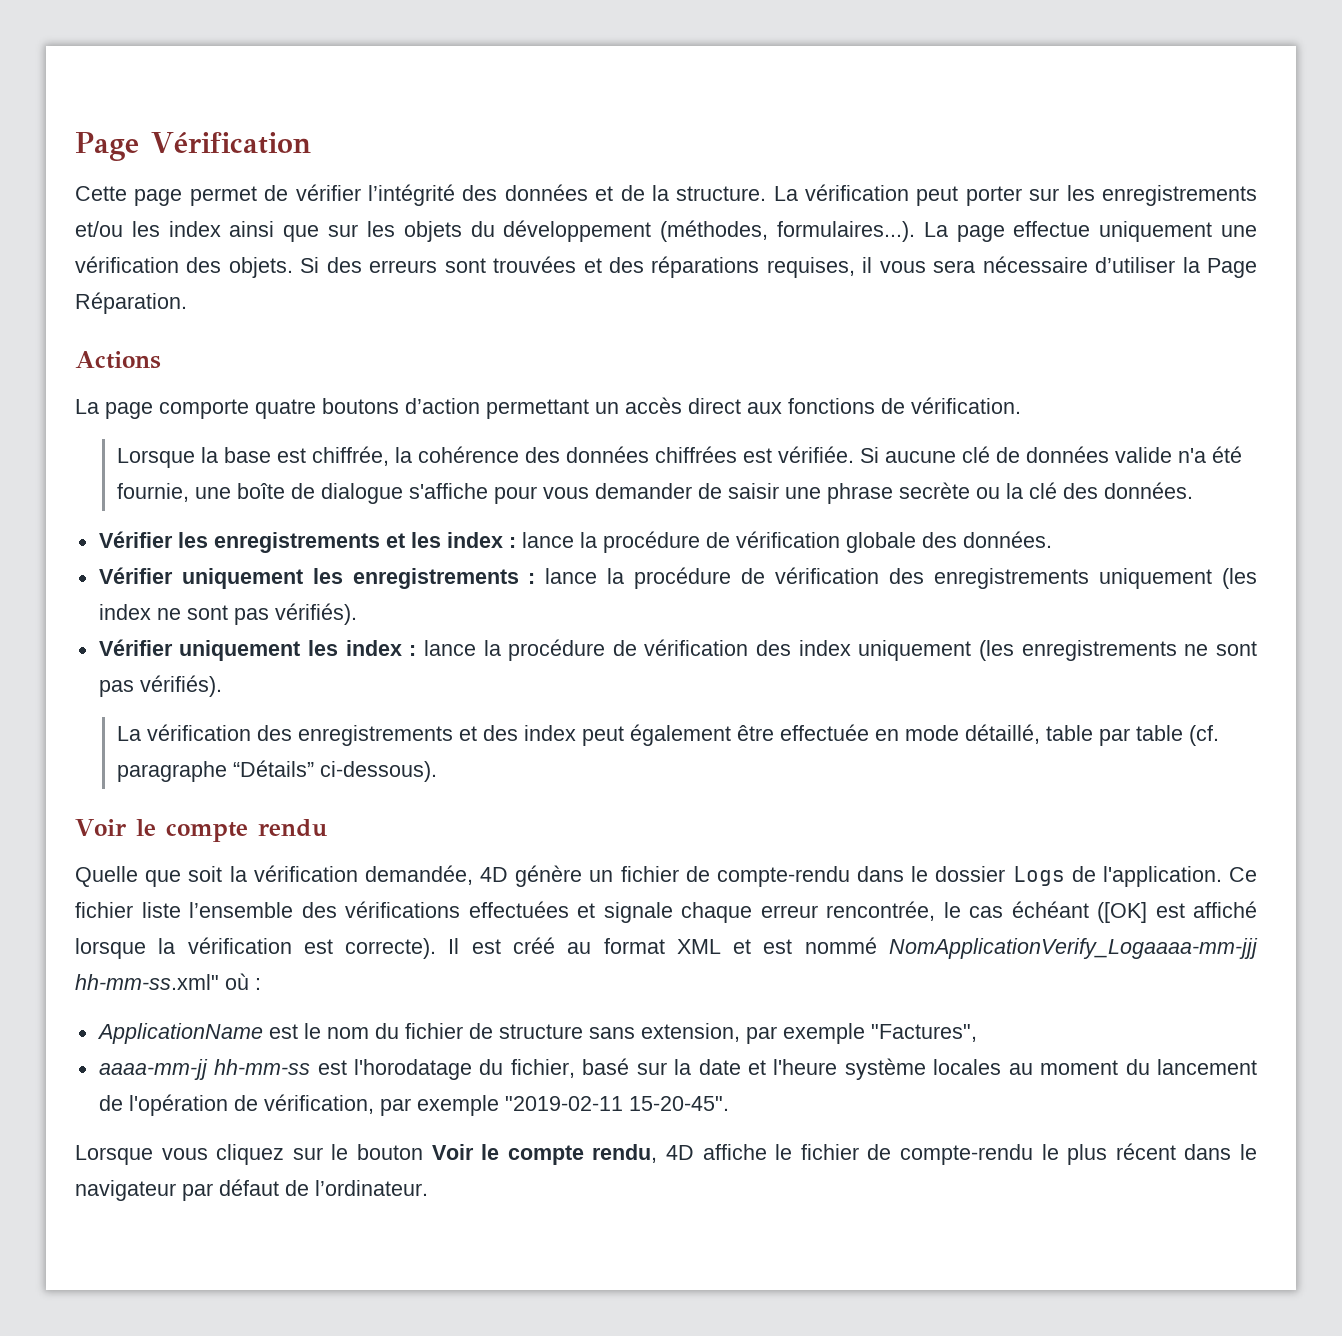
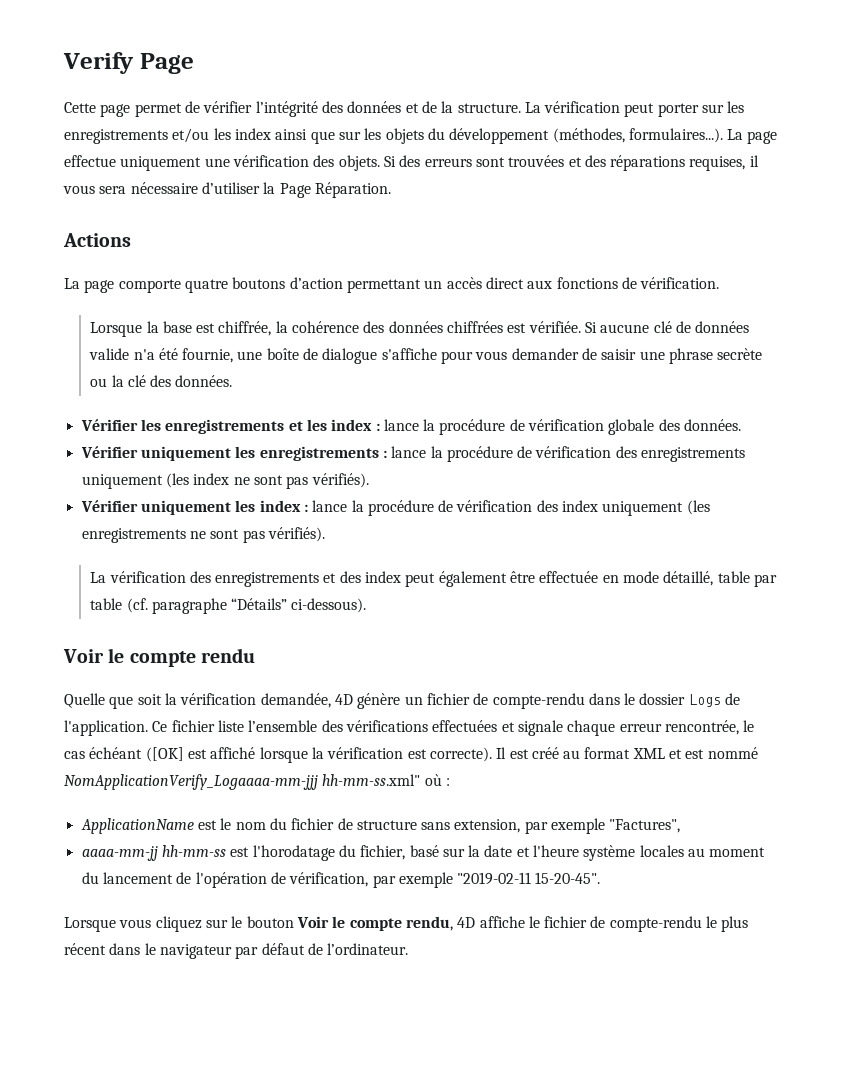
- Page Vérification
+ Verify Page

